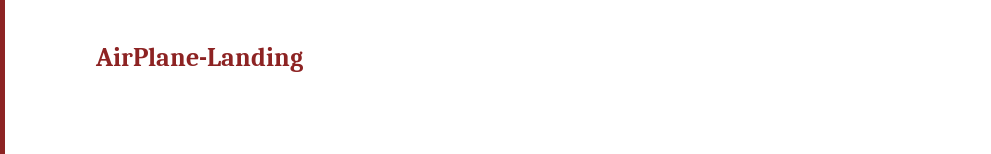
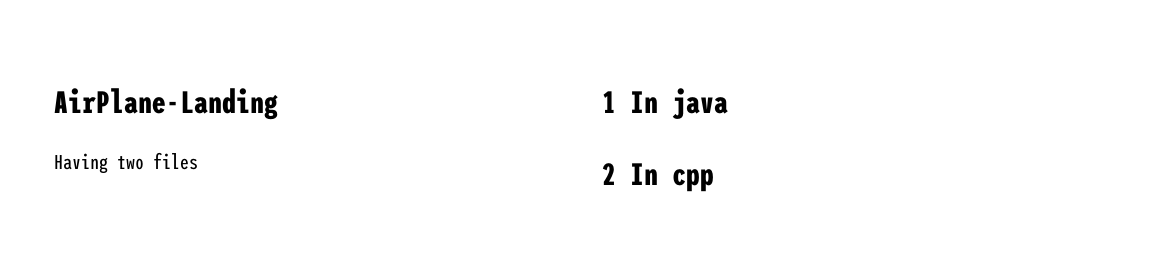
+ Having two files
+ 1 In java
+ 2 In cpp

